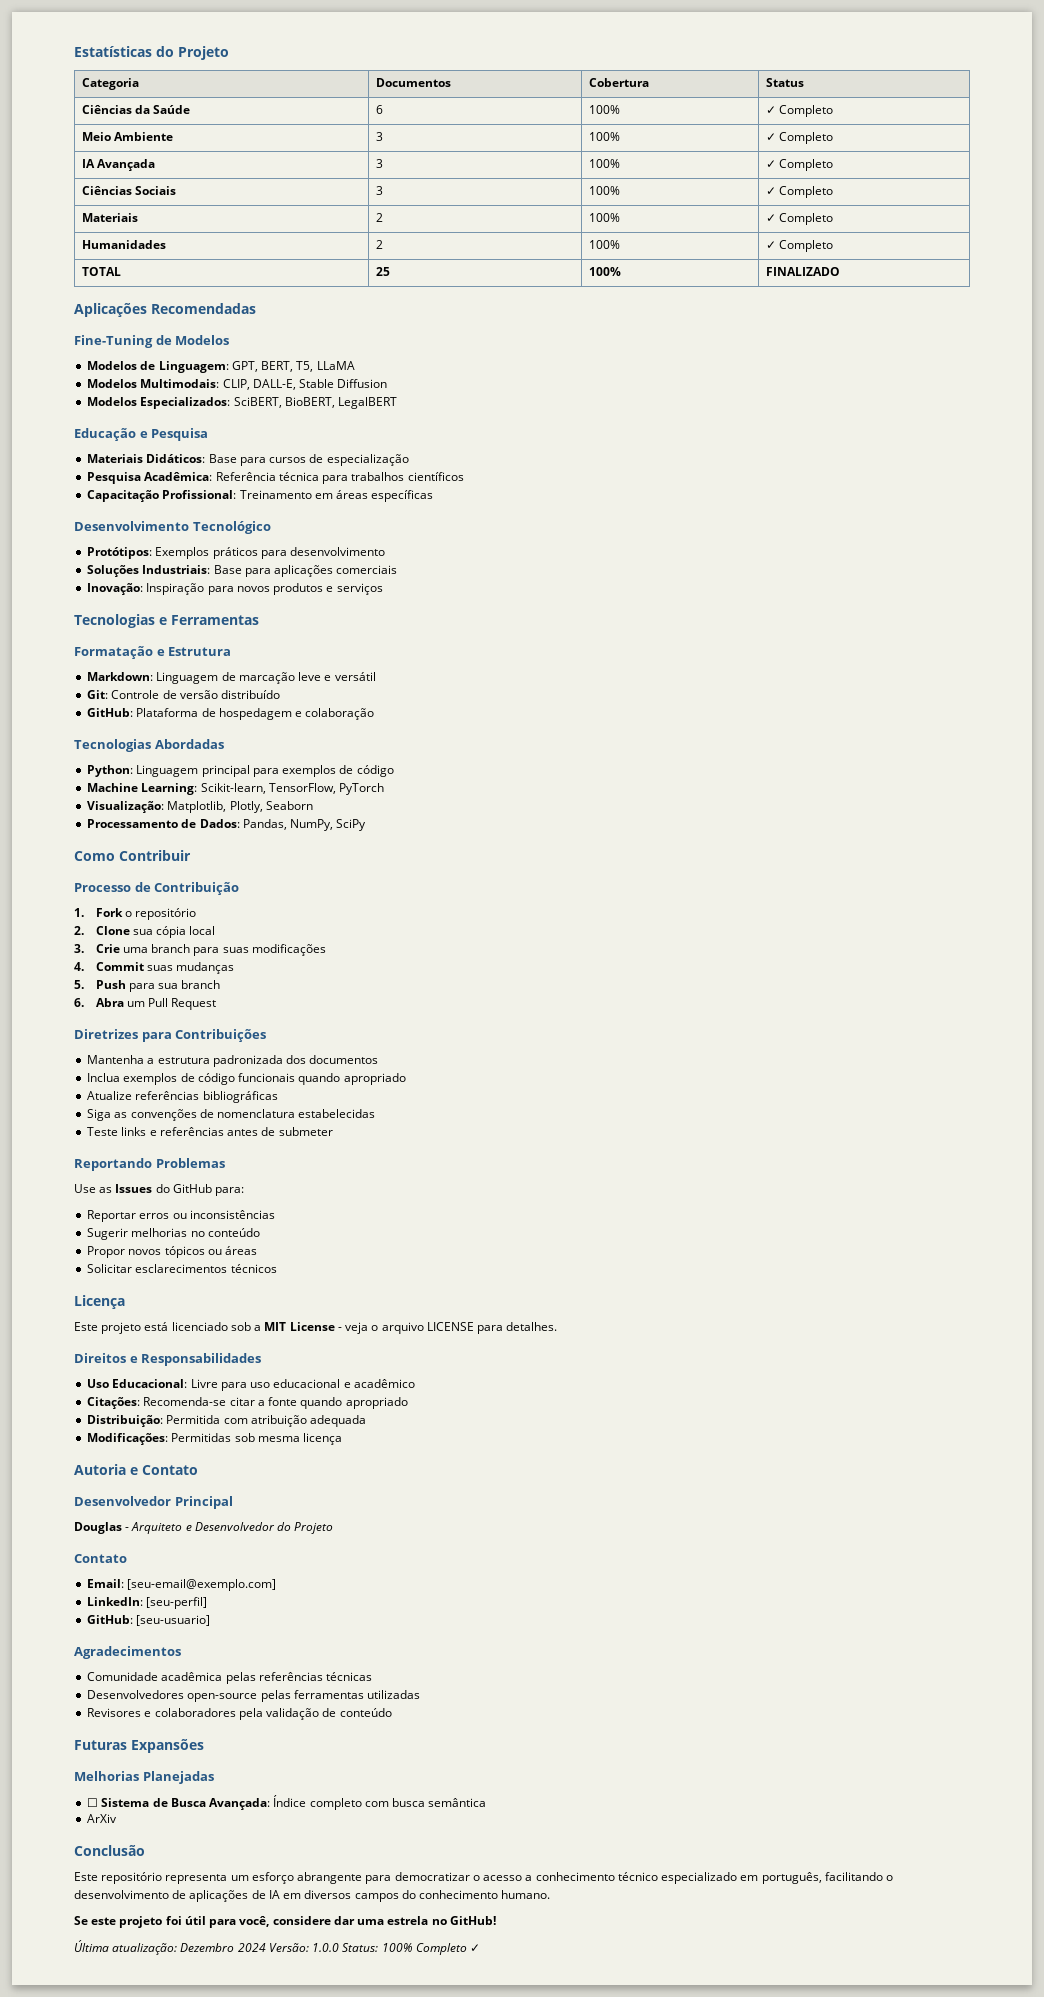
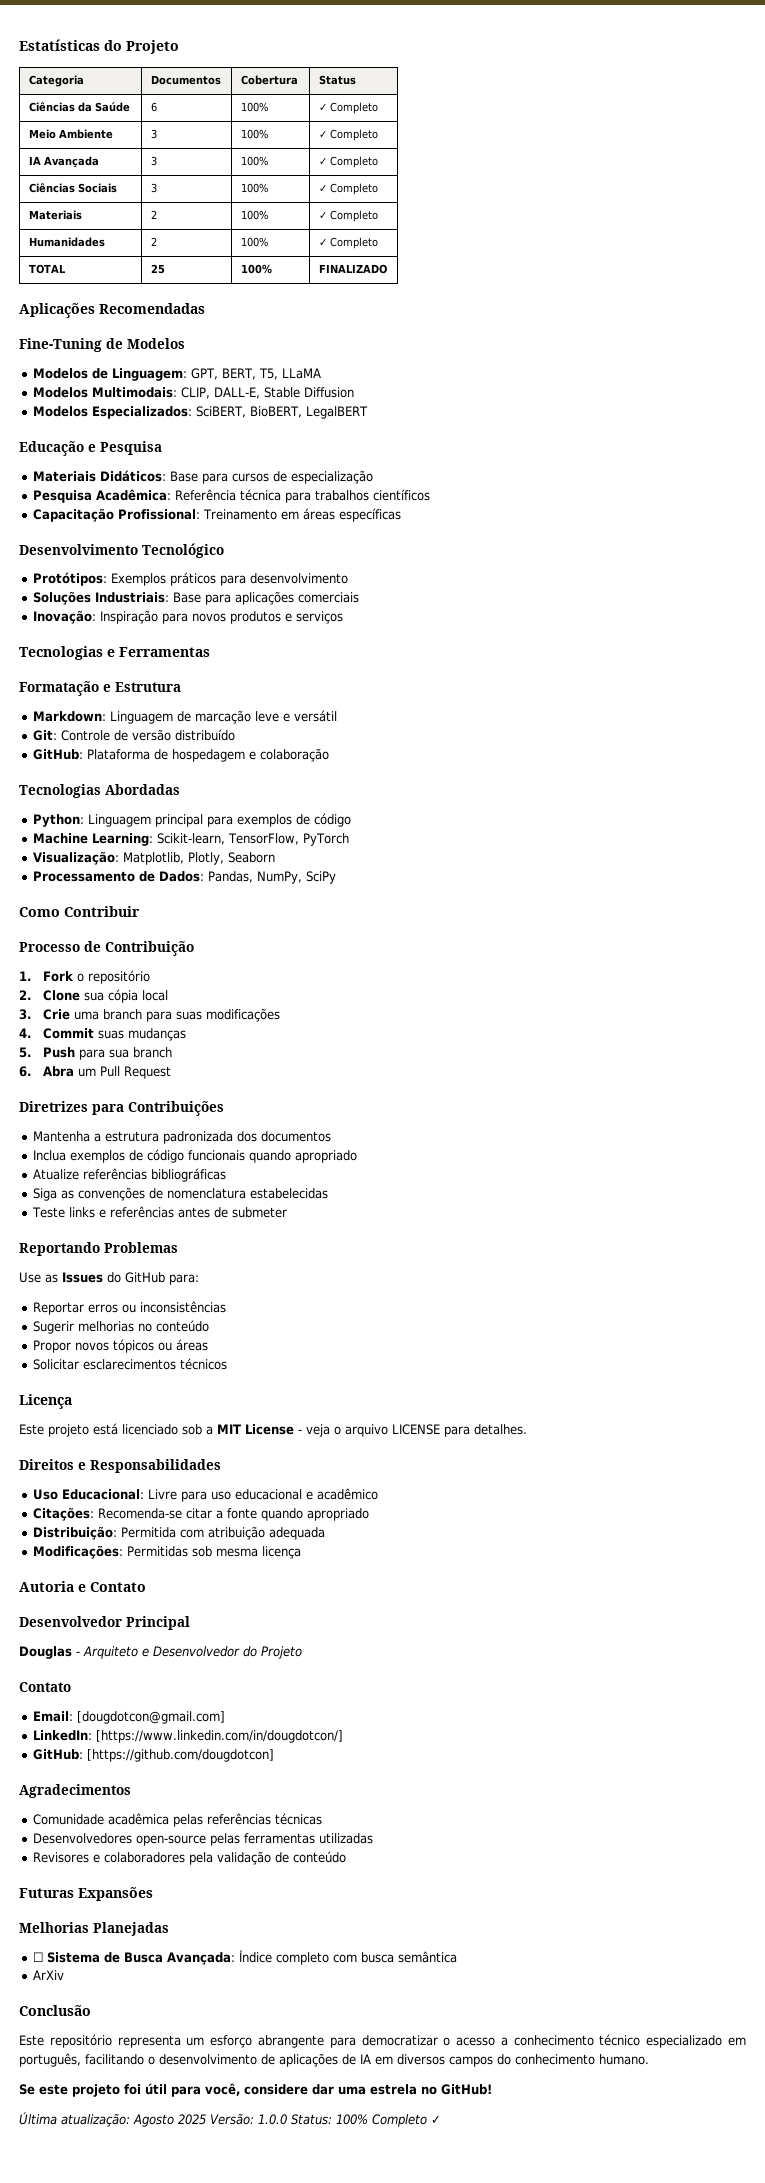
- Email: [seu-email@exemplo.com]
+ Email: [dougdotcon@gmail.com]
- LinkedIn: [seu-perfil]
- GitHub: [seu-usuario]
+ LinkedIn: [https://www.linkedin.com/in/dougdotcon/]
+ GitHub: [https://github.com/dougdotcon]
- Última atualização: Dezembro 2024 Versão: 1.0.0 Status: 100% Completo ✓
+ Última atualização: Agosto 2025 Versão: 1.0.0 Status: 100% Completo ✓

